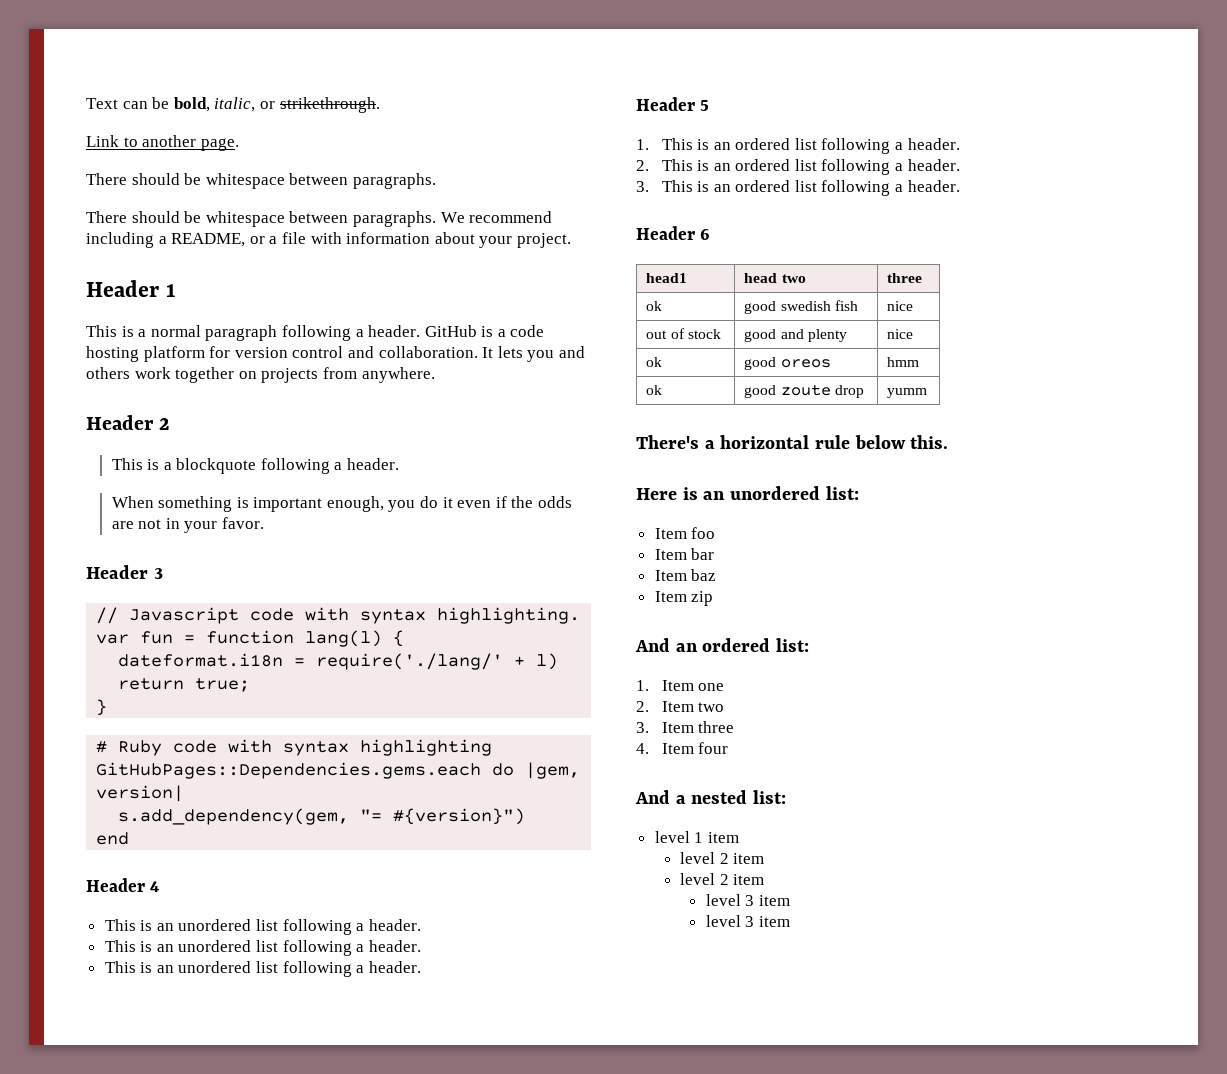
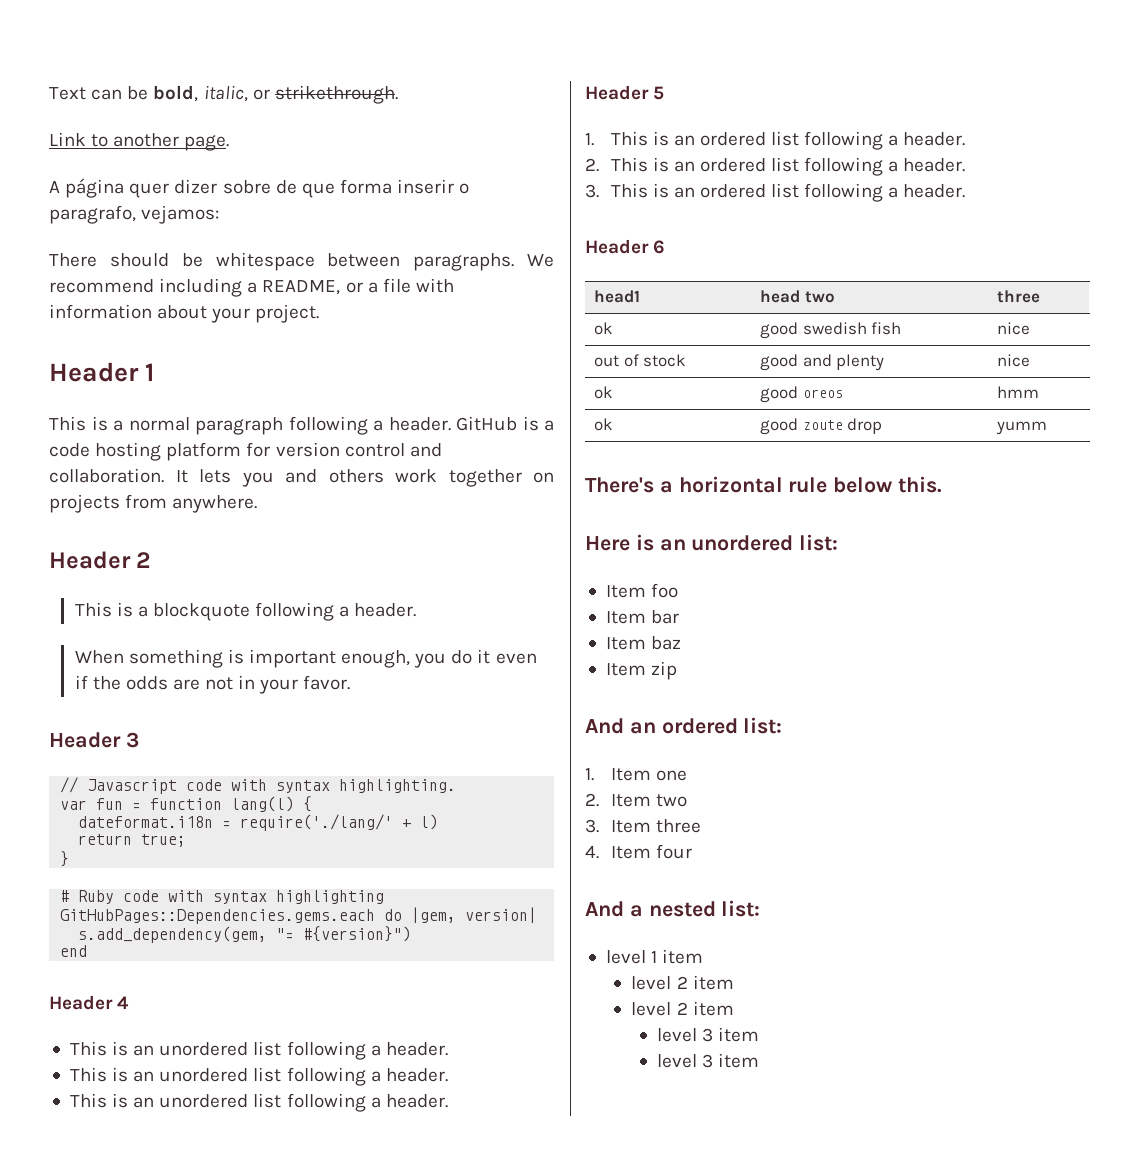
  Link to another page.
- There should be whitespace between paragraphs.
+ A página quer dizer sobre de que forma inserir o paragrafo, vejamos:

